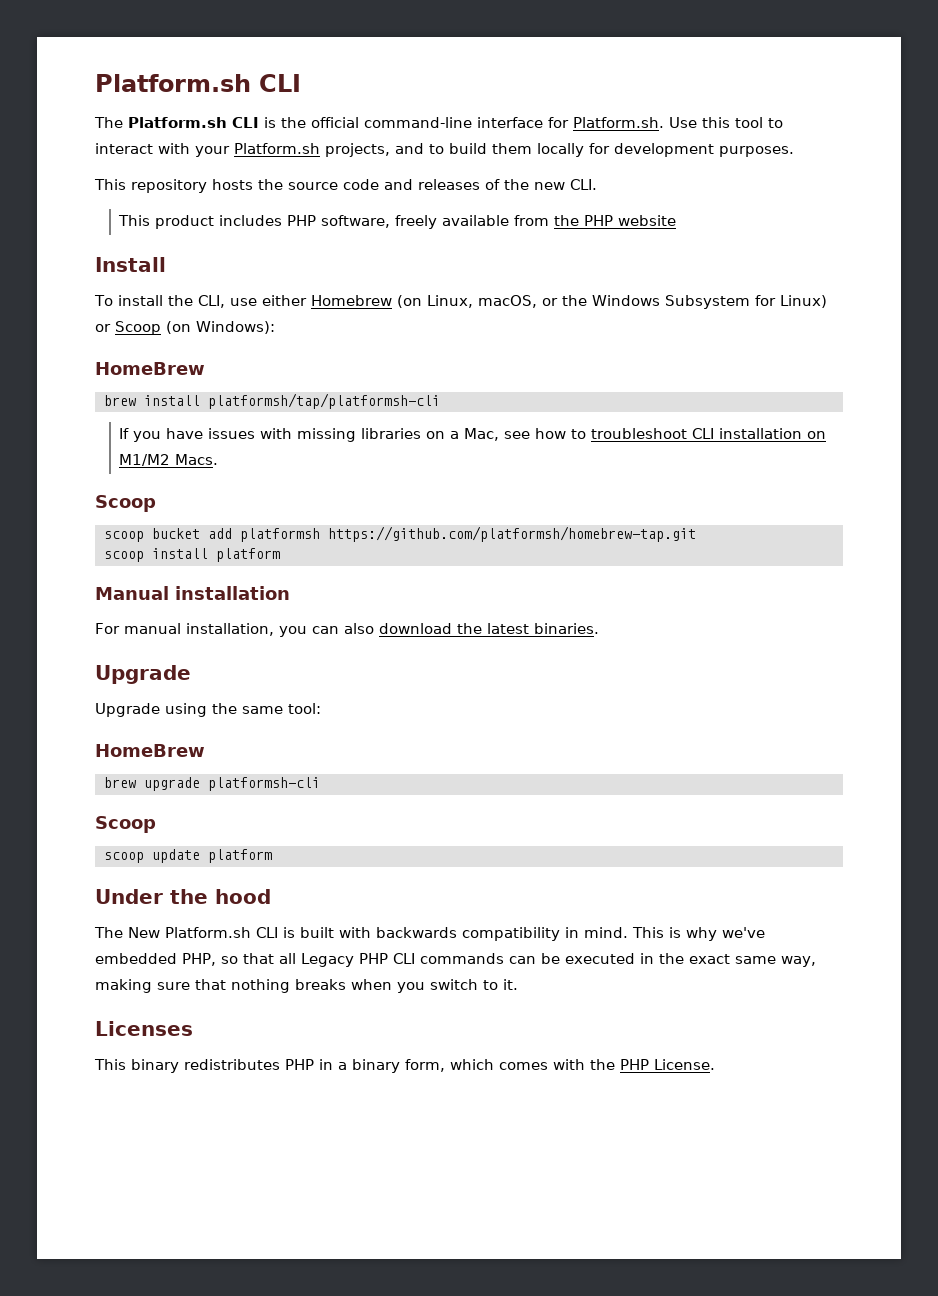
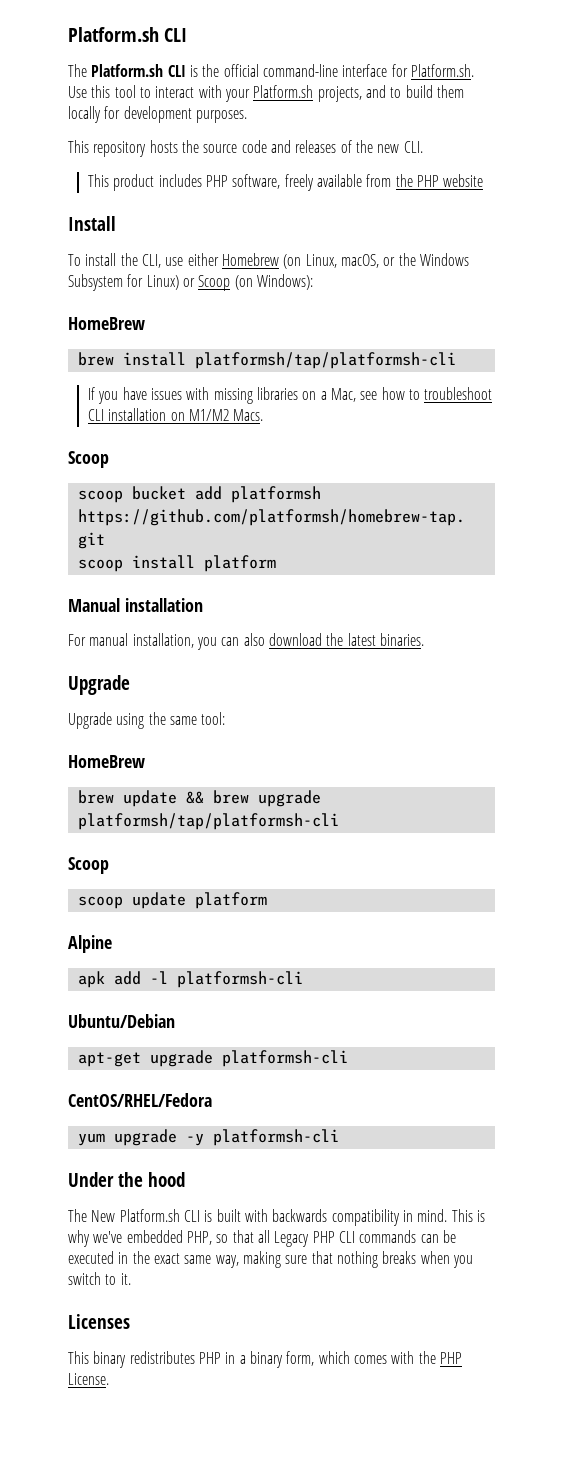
- brew upgrade platformsh-cli
+ brew update && brew upgrade platformsh/tap/platformsh-cli
+ Alpine
+ apk add -l platformsh-cli
+ Ubuntu/Debian
+ apt-get upgrade platformsh-cli
+ CentOS/RHEL/Fedora
+ yum upgrade -y platformsh-cli

